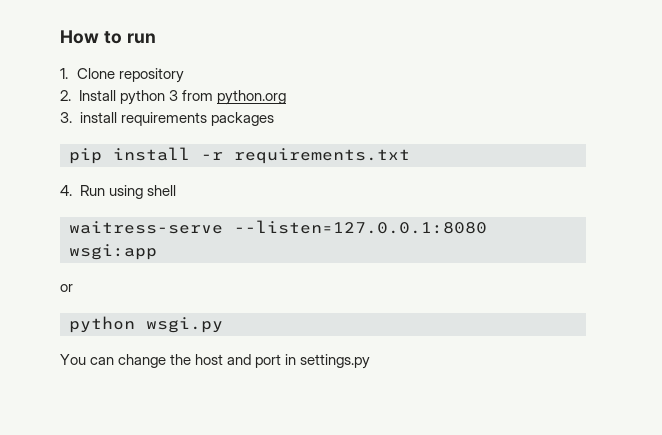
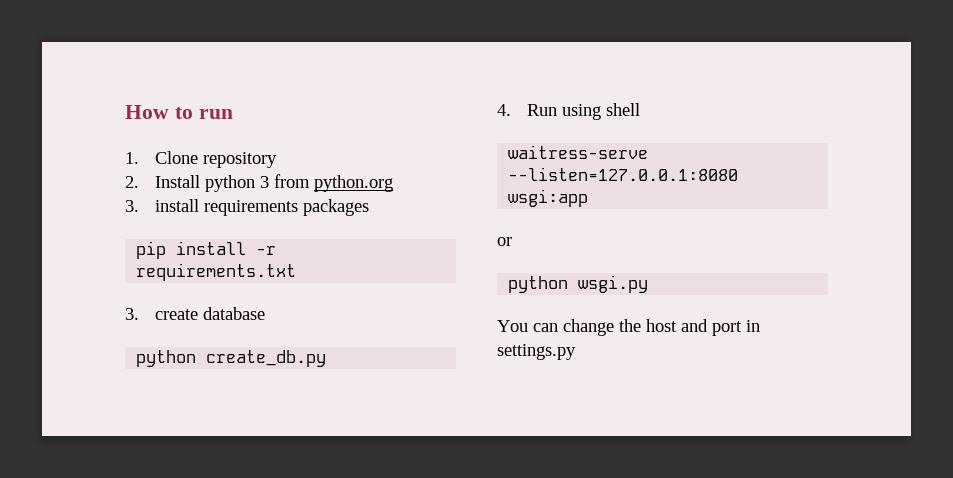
+ 3. create database
+ python create_db.py

